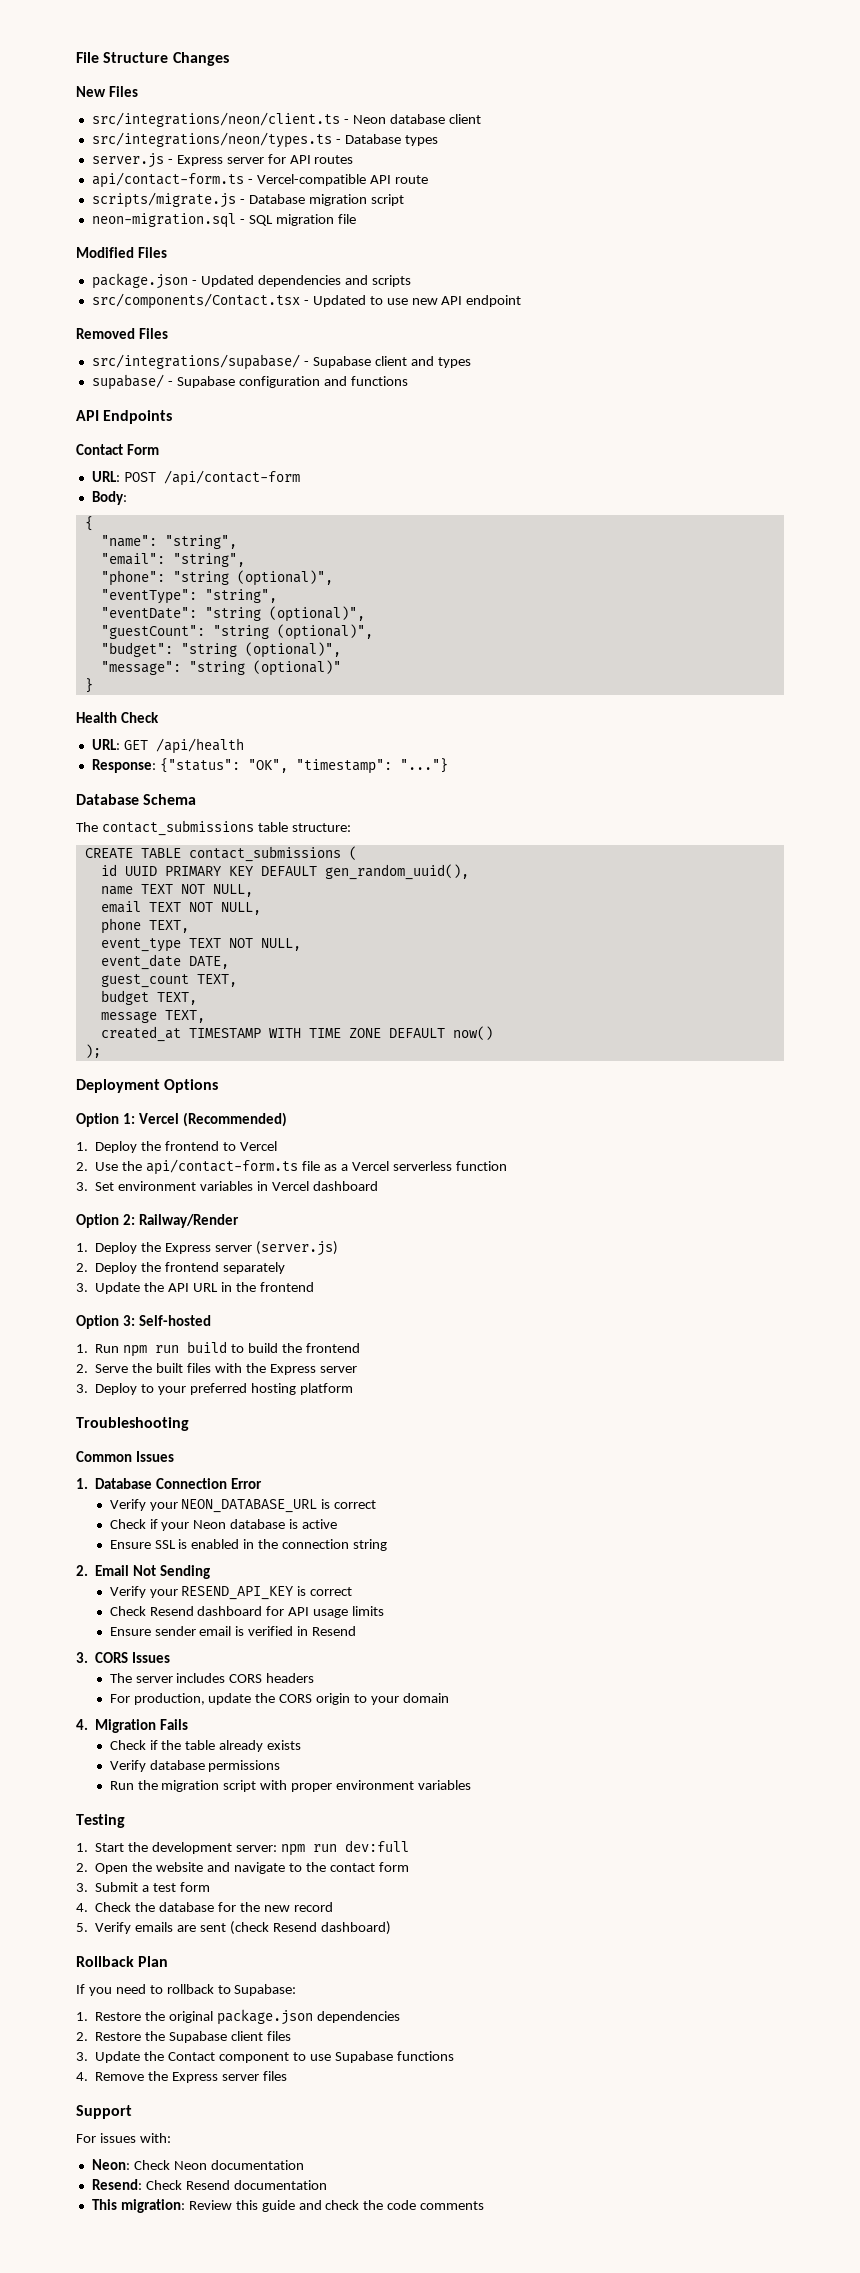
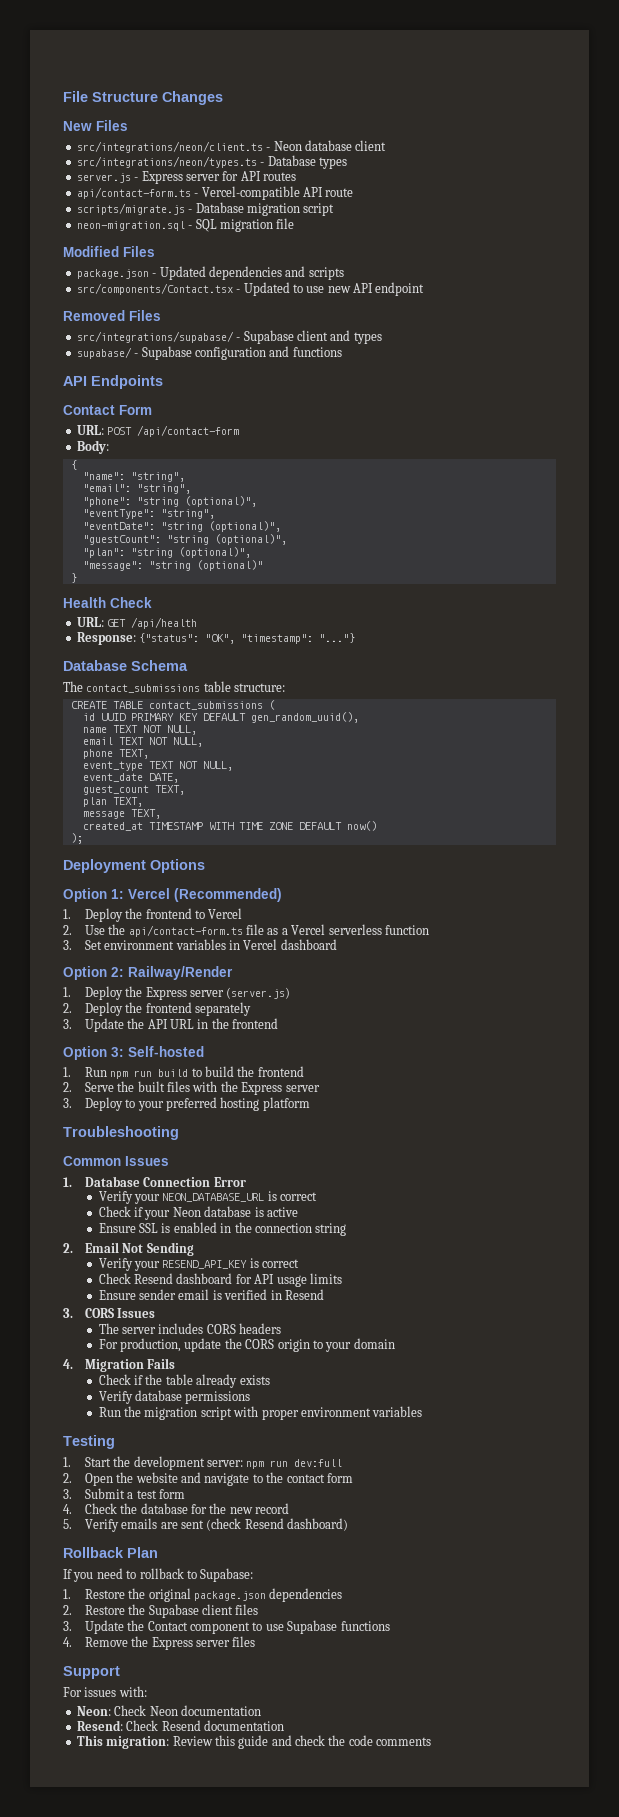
- "budget": "string (optional)",
+ "plan": "string (optional)",
- budget TEXT,
+ plan TEXT,

